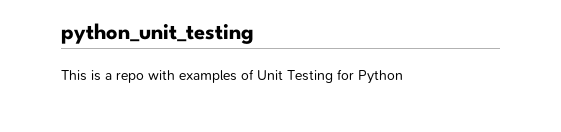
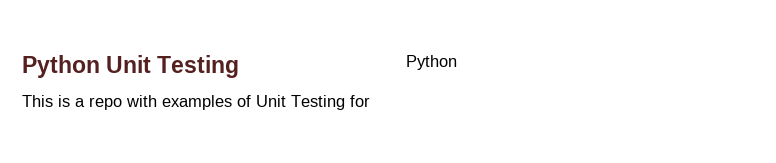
- python_unit_testing
+ Python Unit Testing

